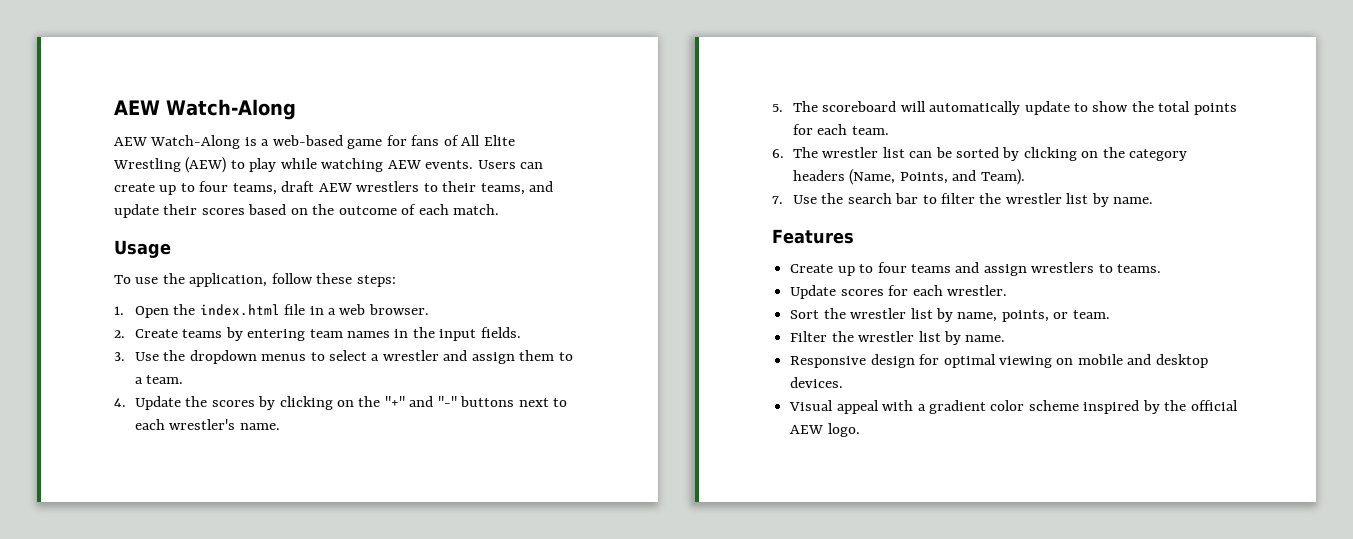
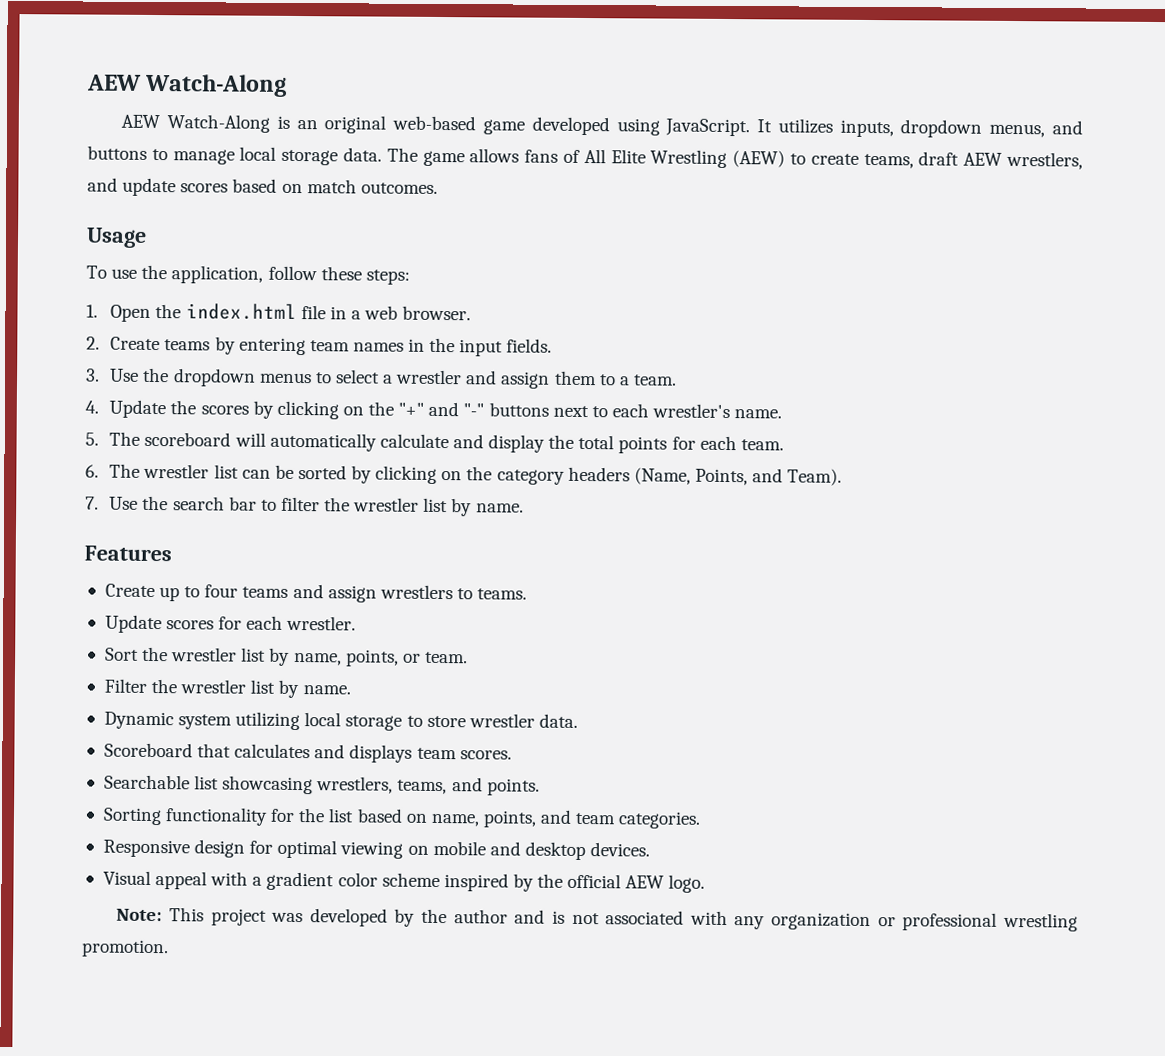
- AEW Watch-Along is a web-based game for fans of All Elite Wrestling (AEW) to play while watching AEW events. Users can create up to four teams, draft AEW wrestlers to their teams, and update their scores based on the outcome of each match.
+ AEW Watch-Along is an original web-based game developed using JavaScript. It utilizes inputs, dropdown menus, and buttons to manage local storage data. The game allows fans of All Elite Wrestling (AEW) to create teams, draft AEW wrestlers, and update scores based on match outcomes.
- 5. The scoreboard will automatically update to show the total points for each team.
+ 5. The scoreboard will automatically calculate and display the total points for each team.
+ Dynamic system utilizing local storage to store wrestler data.
+ Scoreboard that calculates and displays team scores.
+ Searchable list showcasing wrestlers, teams, and points.
+ Sorting functionality for the list based on name, points, and team categories.
+ Note: This project was developed by the author and is not associated with any organization or professional wrestling promotion.

